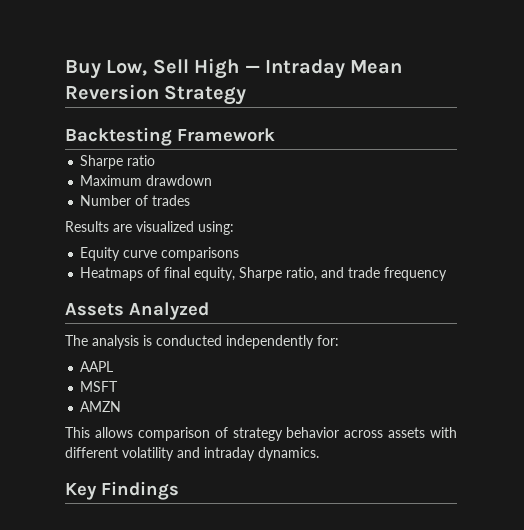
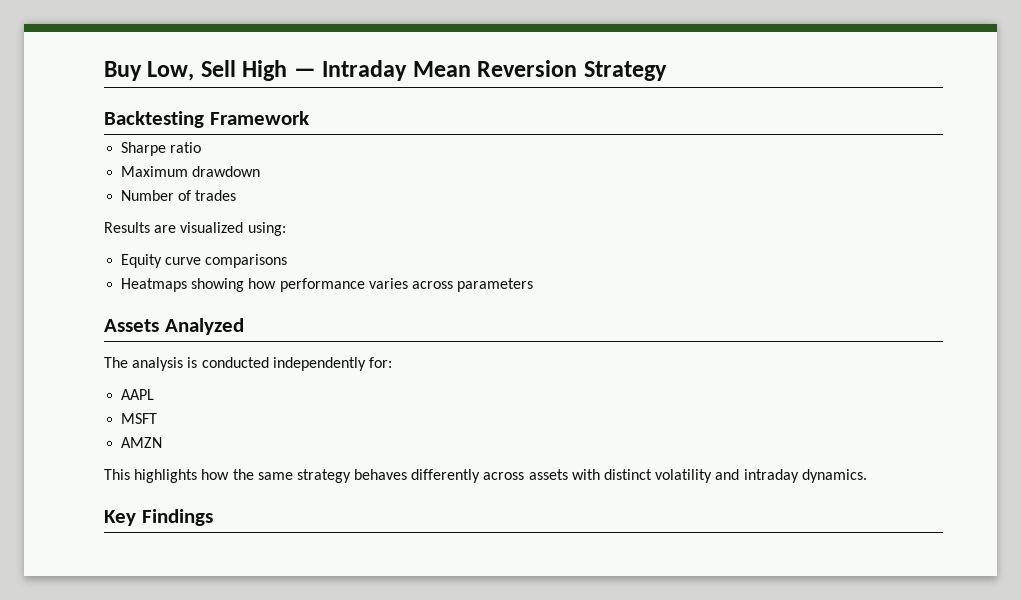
- Heatmaps of final equity, Sharpe ratio, and trade frequency
+ Heatmaps showing how performance varies across parameters
- This allows comparison of strategy behavior across assets with different volatility and intraday dynamics.
+ This highlights how the same strategy behaves differently across assets with distinct volatility and intraday dynamics.

